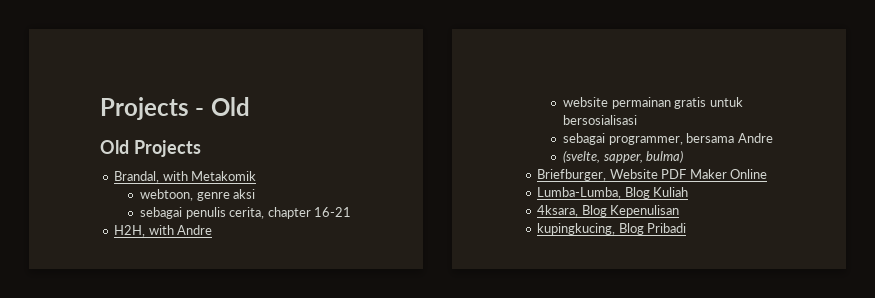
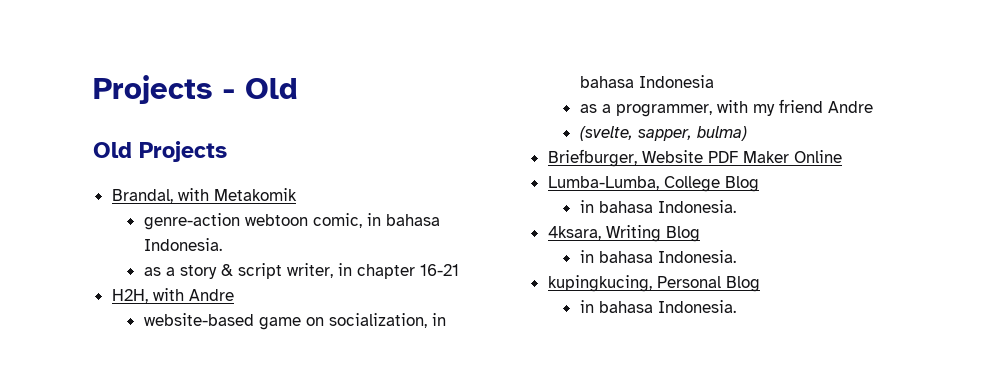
- webtoon, genre aksi
- sebagai penulis cerita, chapter 16-21
+ genre-action webtoon comic, in bahasa Indonesia.
+ as a story & script writer, in chapter 16-21
- website permainan gratis untuk bersosialisasi
- sebagai programmer, bersama Andre
+ website-based game on socialization, in bahasa Indonesia
+ as a programmer, with my friend Andre
- Lumba-Lumba, Blog Kuliah
+ Lumba-Lumba, College Blog
+ in bahasa Indonesia.
- 4ksara, Blog Kepenulisan
+ 4ksara, Writing Blog
+ in bahasa Indonesia.
- kupingkucing, Blog Pribadi
+ kupingkucing, Personal Blog
+ in bahasa Indonesia.

